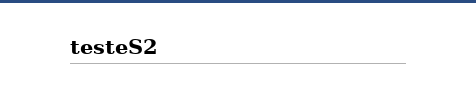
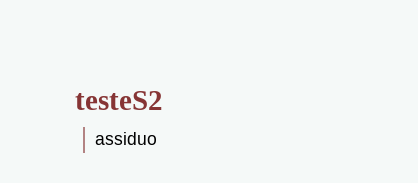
+ assiduo

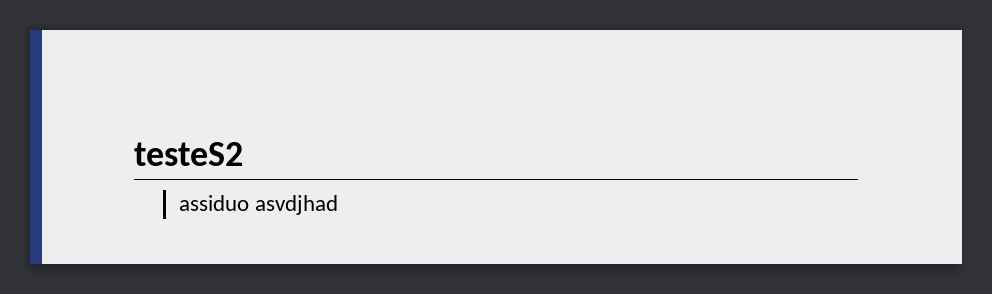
- assiduo
+ assiduo asvdjhad

